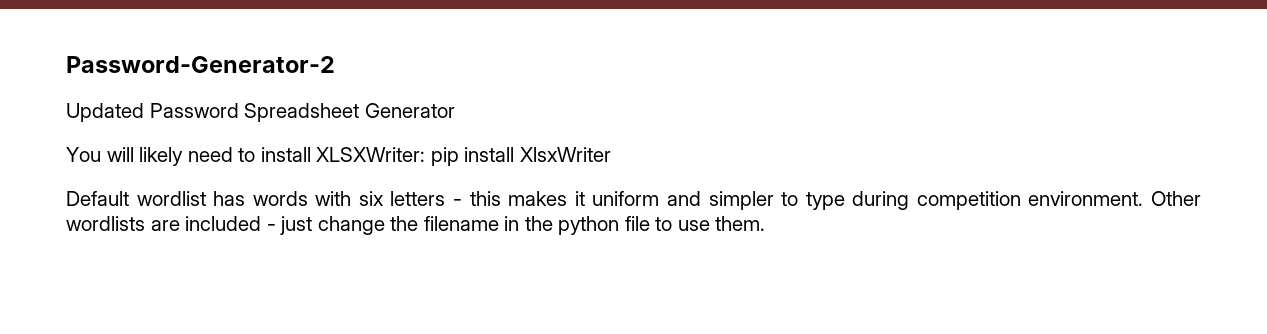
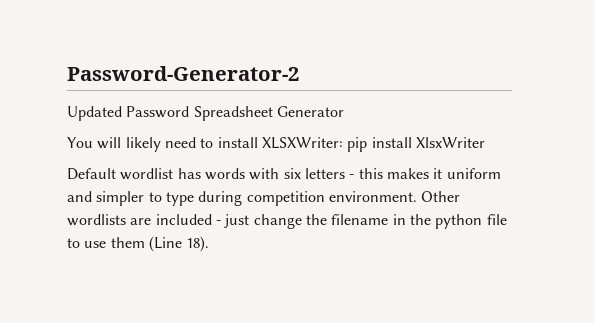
- Other wordlists are included - just change the filename in the python file to use them.
+ Other wordlists are included - just change the filename in the python file to use them (Line 18).

